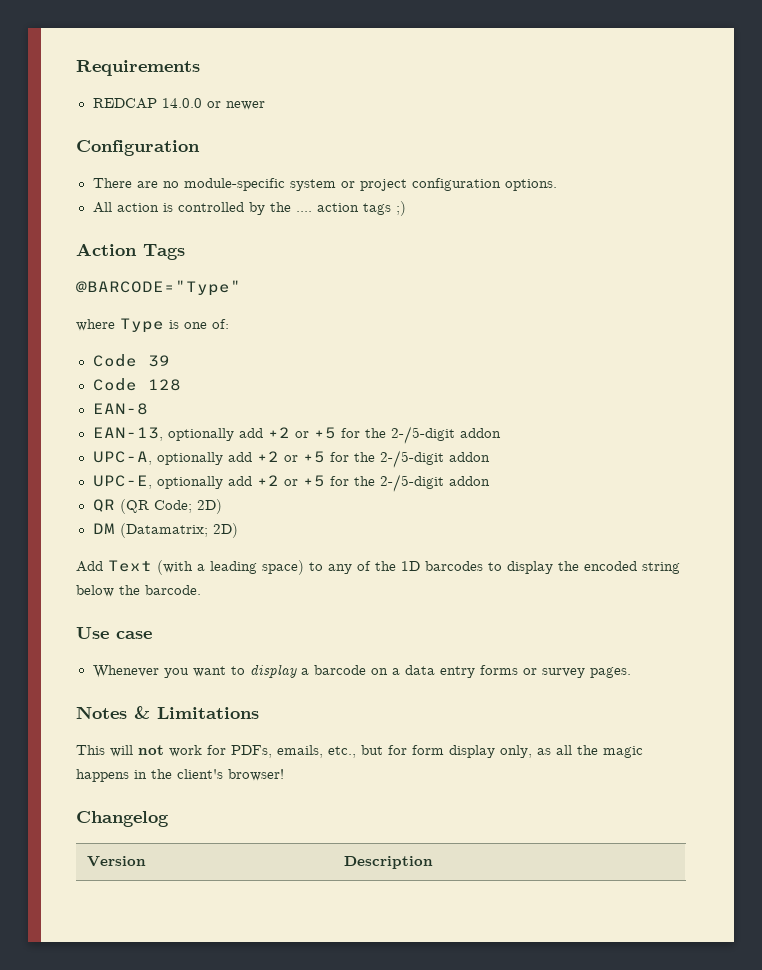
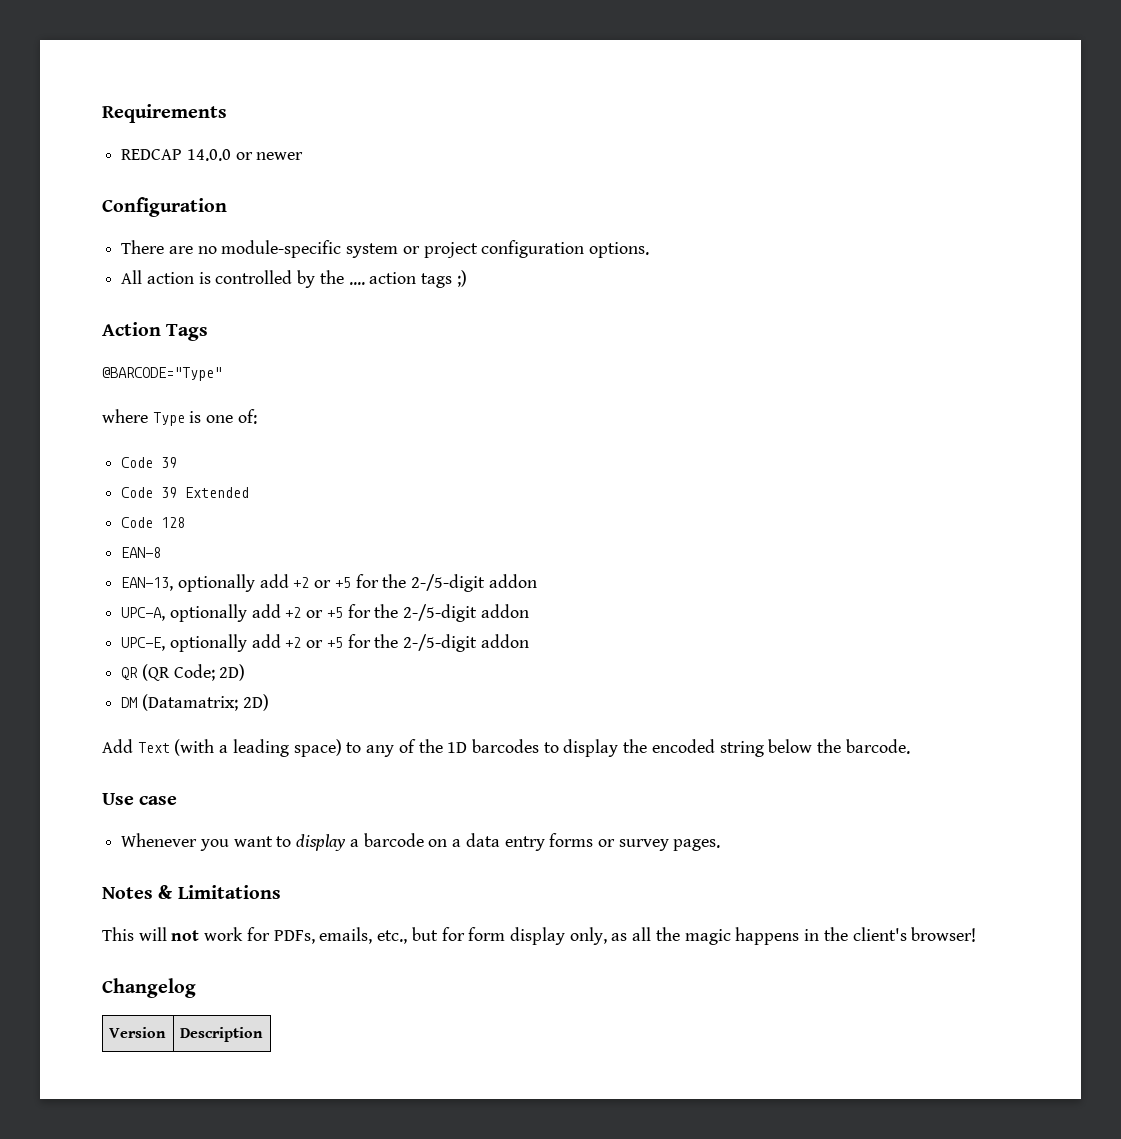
+ Code 39 Extended

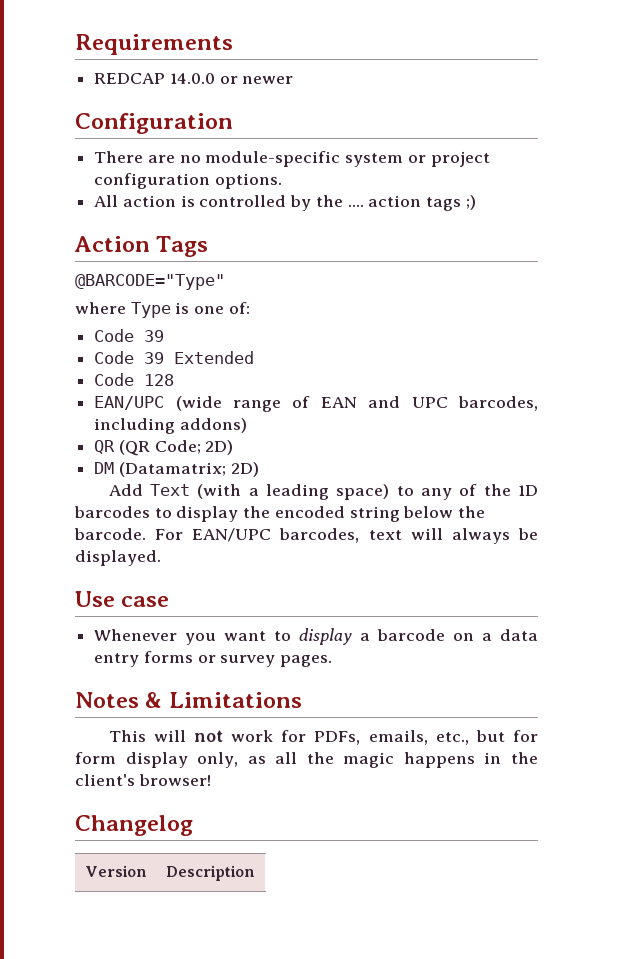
- EAN-8
- EAN-13, optionally add +2 or +5 for the 2-/5-digit addon
- UPC-A, optionally add +2 or +5 for the 2-/5-digit addon
- UPC-E, optionally add +2 or +5 for the 2-/5-digit addon
+ EAN/UPC (wide range of EAN and UPC barcodes, including addons)
+ For EAN/UPC barcodes, text will always be displayed.

